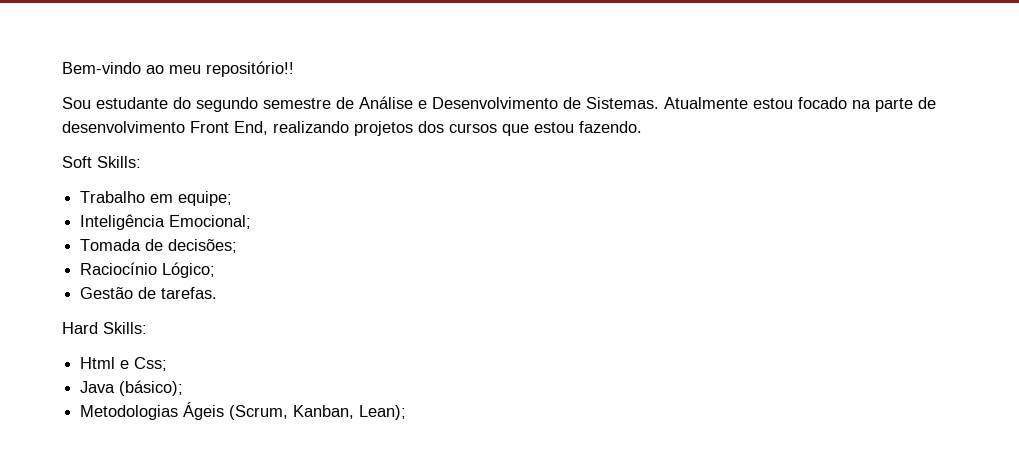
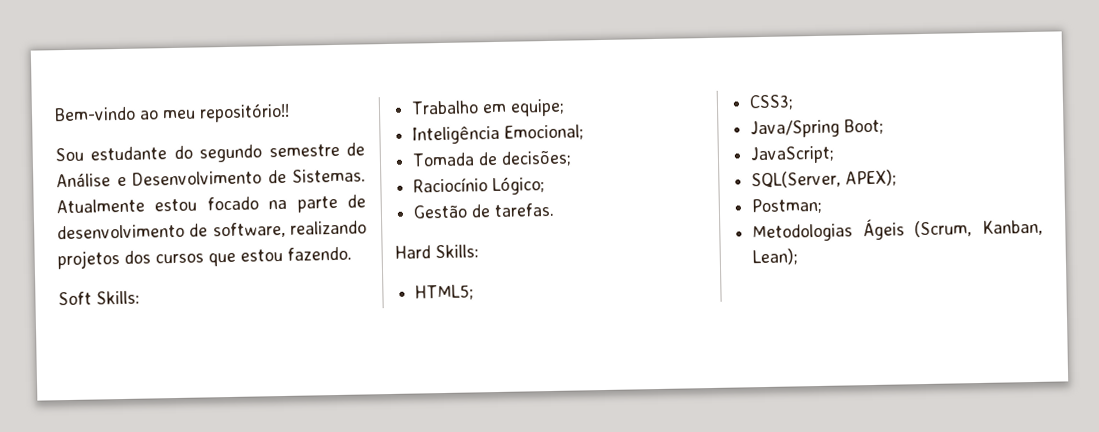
- Atualmente estou focado na parte de desenvolvimento Front End, realizando projetos dos cursos que estou fazendo.
+ Atualmente estou focado na parte de desenvolvimento de software, realizando projetos dos cursos que estou fazendo.
- Html e Css;
- Java (básico);
+ HTML5;
+ CSS3;
+ Java/Spring Boot;
+ JavaScript;
+ SQL(Server, APEX);
+ Postman;

